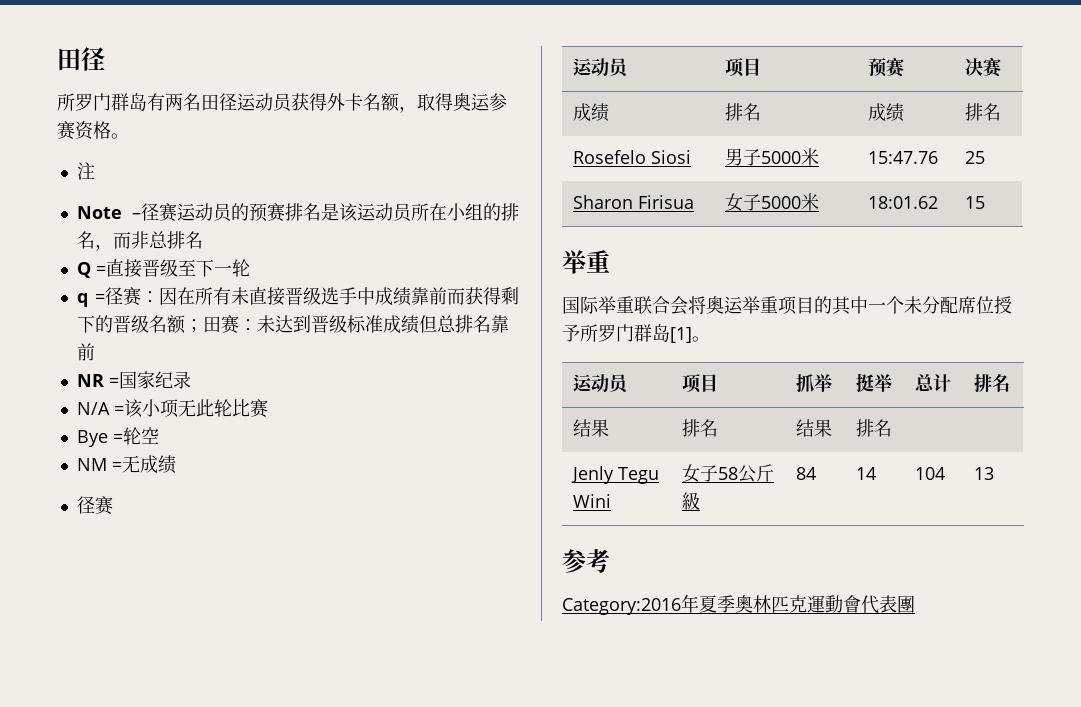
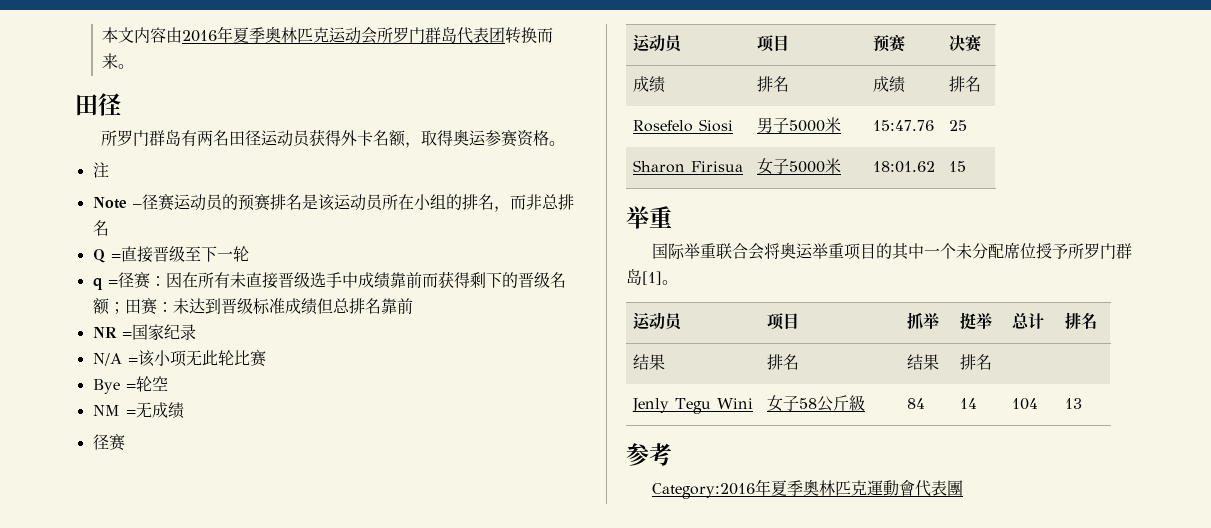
+ 本文内容由2016年夏季奥林匹克运动会所罗门群岛代表团转换而来。

